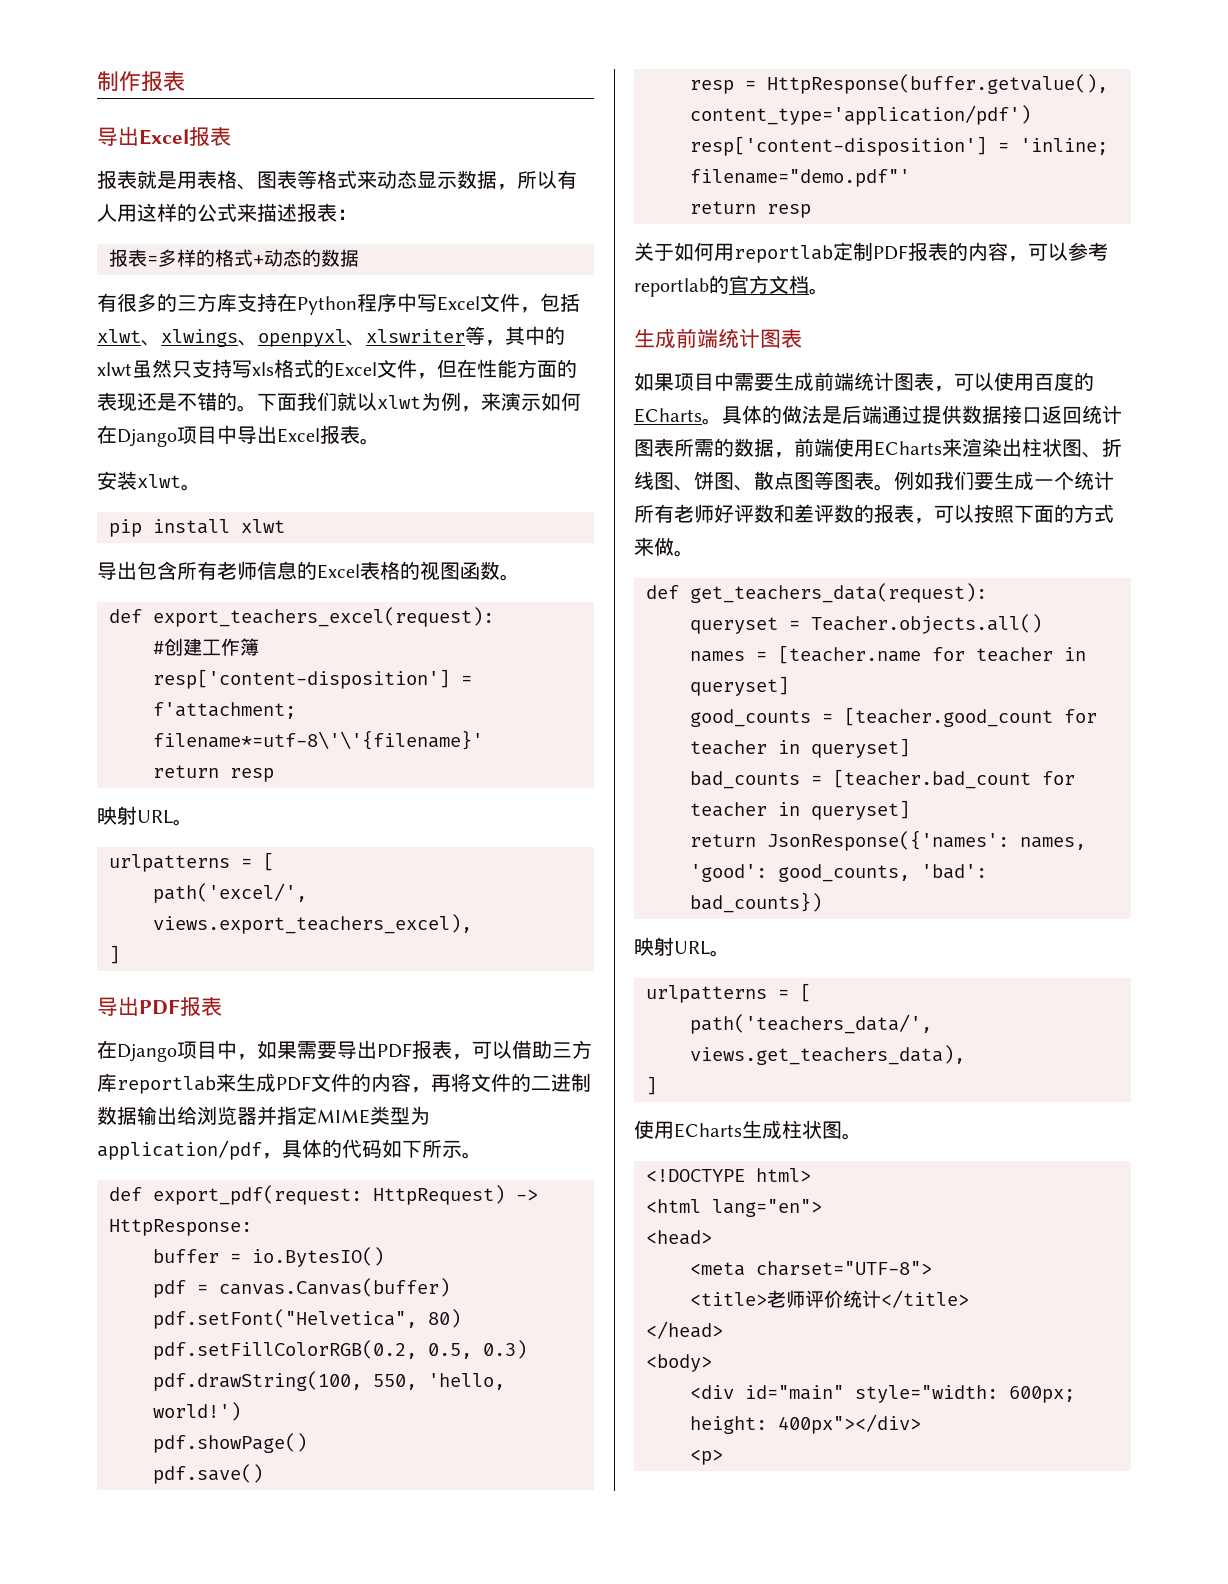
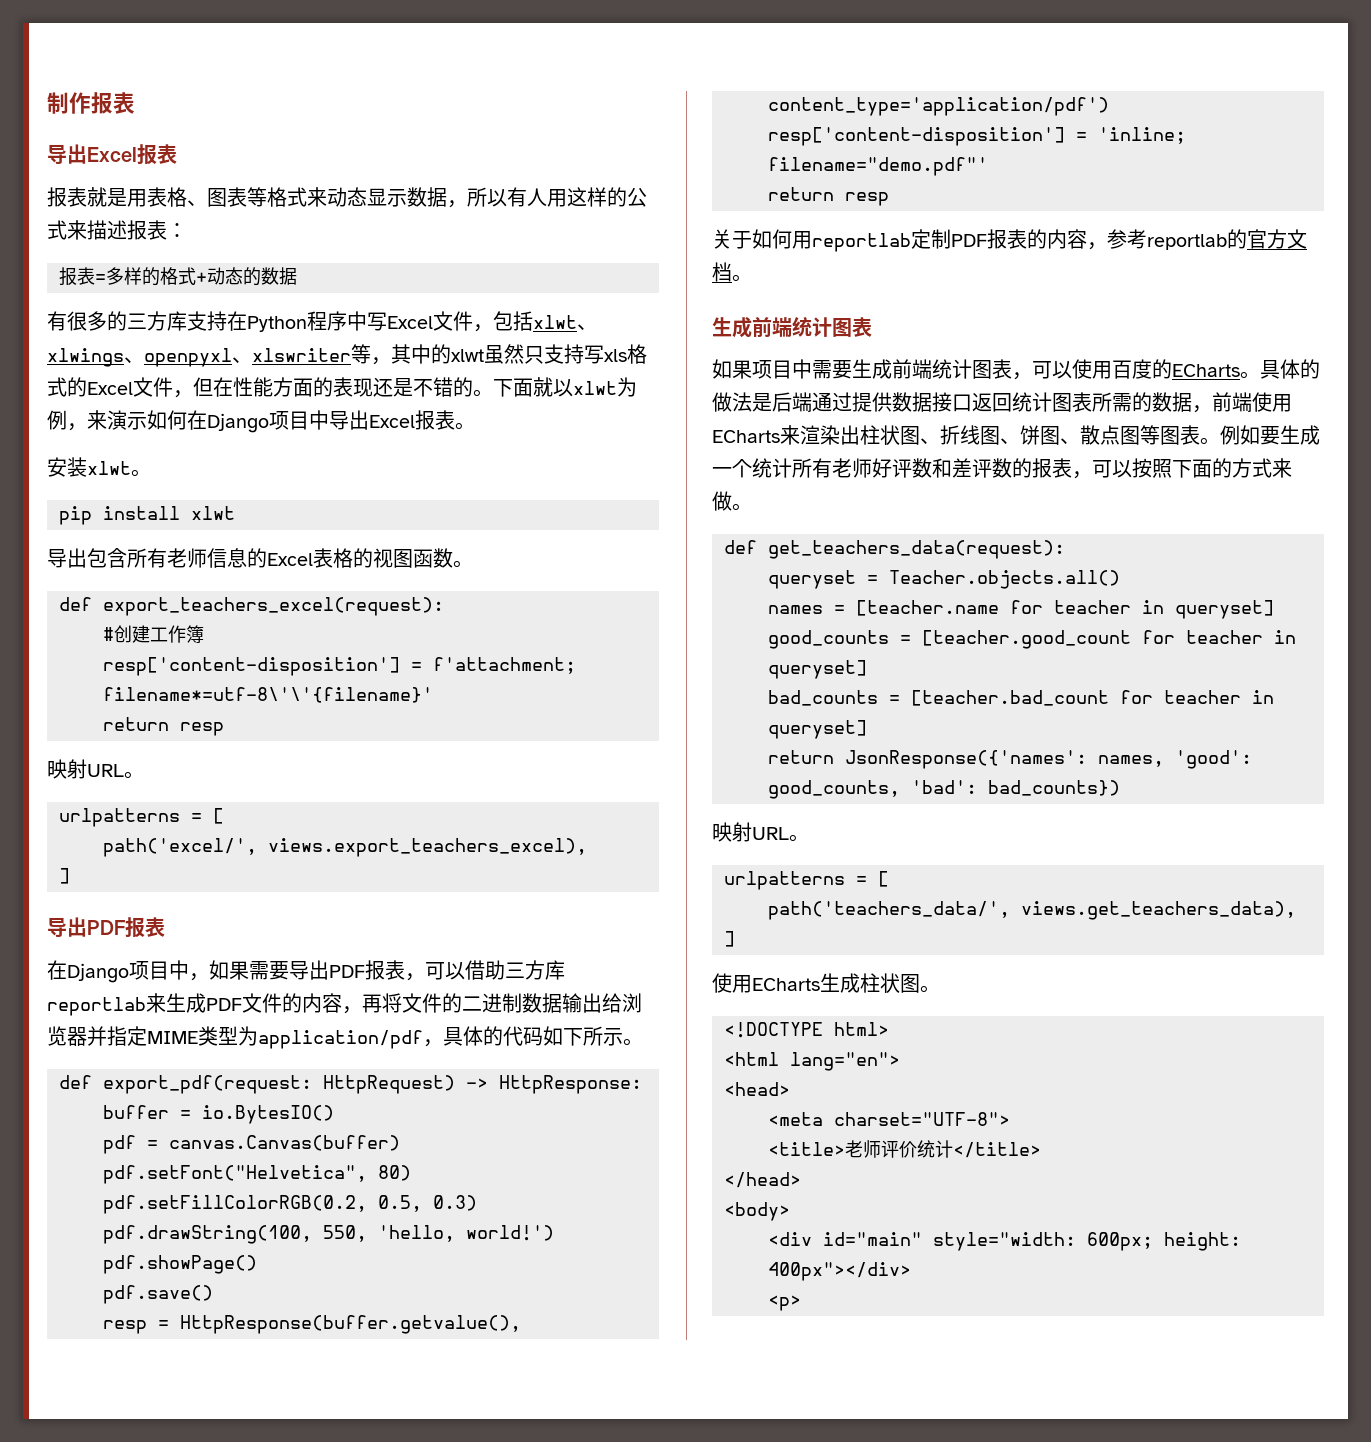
- 下面我们就以xlwt为例，来演示如何在Django项目中导出Excel报表。
+ 下面就以xlwt为例，来演示如何在Django项目中导出Excel报表。
- 关于如何用reportlab定制PDF报表的内容，可以参考reportlab的官方文档。
+ 关于如何用reportlab定制PDF报表的内容，参考reportlab的官方文档。
- 例如我们要生成一个统计所有老师好评数和差评数的报表，可以按照下面的方式来做。
+ 例如要生成一个统计所有老师好评数和差评数的报表，可以按照下面的方式来做。

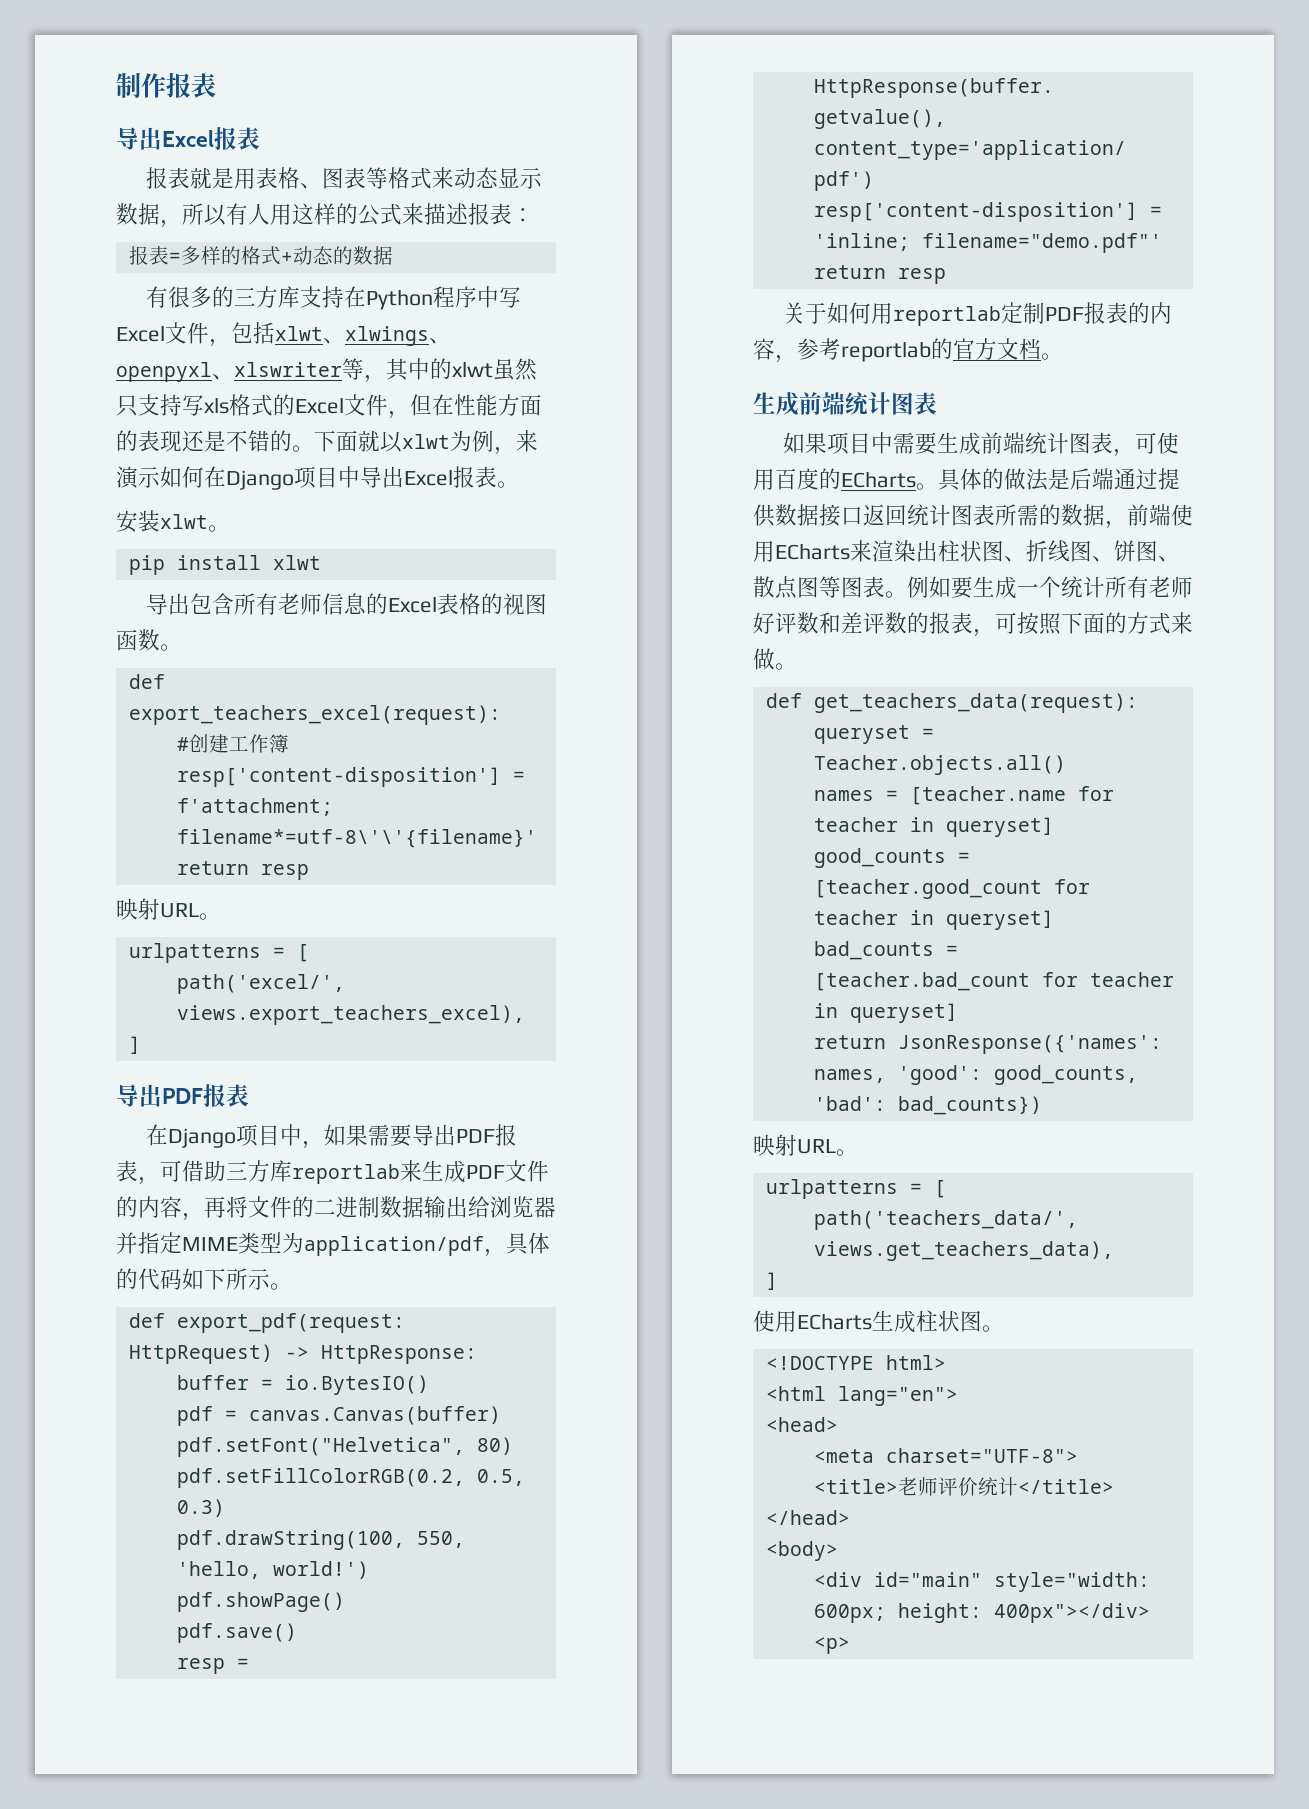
- 在Django项目中，如果需要导出PDF报表，可以借助三方库reportlab来生成PDF文件的内容，再将文件的二进制数据输出给浏览器并指定MIME类型为application/pdf，具体的代码如下所示。
+ 在Django项目中，如果需要导出PDF报表，可借助三方库reportlab来生成PDF文件的内容，再将文件的二进制数据输出给浏览器并指定MIME类型为application/pdf，具体的代码如下所示。
- 如果项目中需要生成前端统计图表，可以使用百度的ECharts。
+ 如果项目中需要生成前端统计图表，可使用百度的ECharts。
- 例如要生成一个统计所有老师好评数和差评数的报表，可以按照下面的方式来做。
+ 例如要生成一个统计所有老师好评数和差评数的报表，可按照下面的方式来做。

